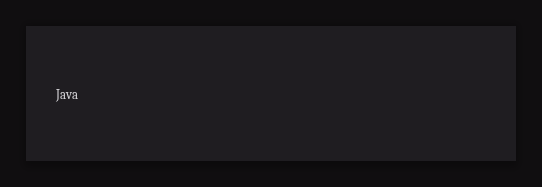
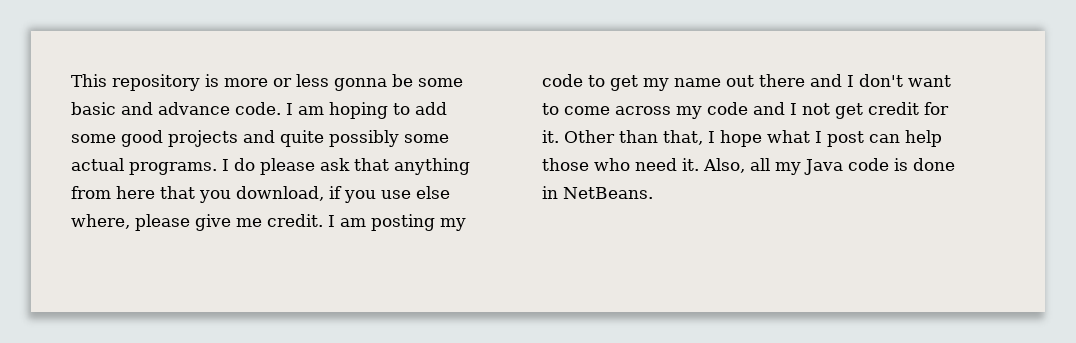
- Java
+ This repository is more or less gonna be some basic and advance code. I am hoping to add some good projects and quite possibly some actual programs. I do please ask that anything from here that you download, if you use else where, please give me credit. I am posting my code to get my name out there and I don't want to come across my code and I not get credit for it. Other than that, I hope what I post can help those who need it. Also, all my Java code is done in NetBeans.

